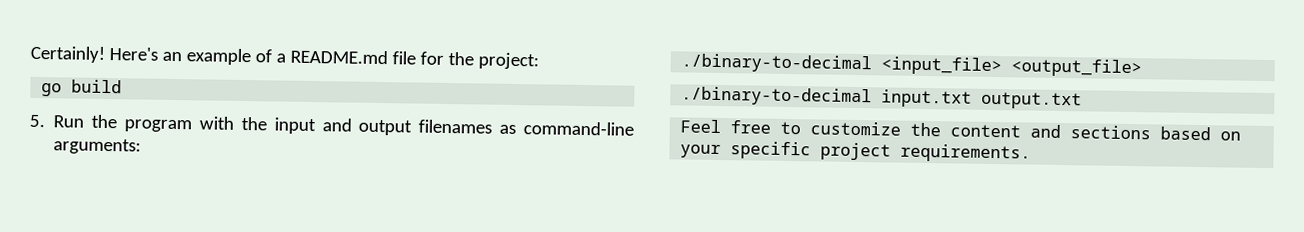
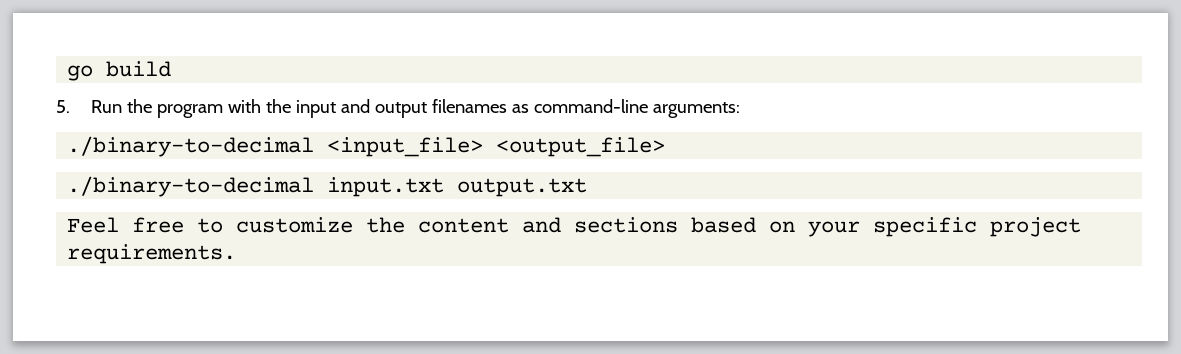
- Certainly! Here's an example of a README.md file for the project:

